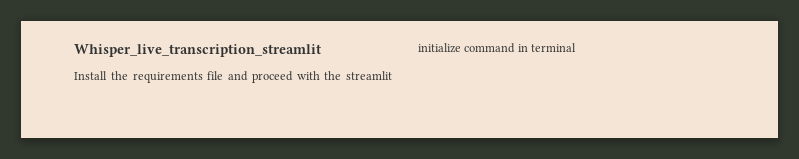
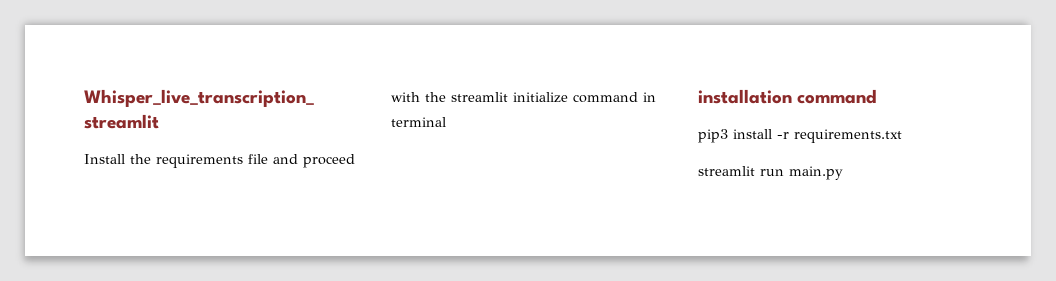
+ installation command
+ pip3 install -r requirements.txt
+ streamlit run main.py

